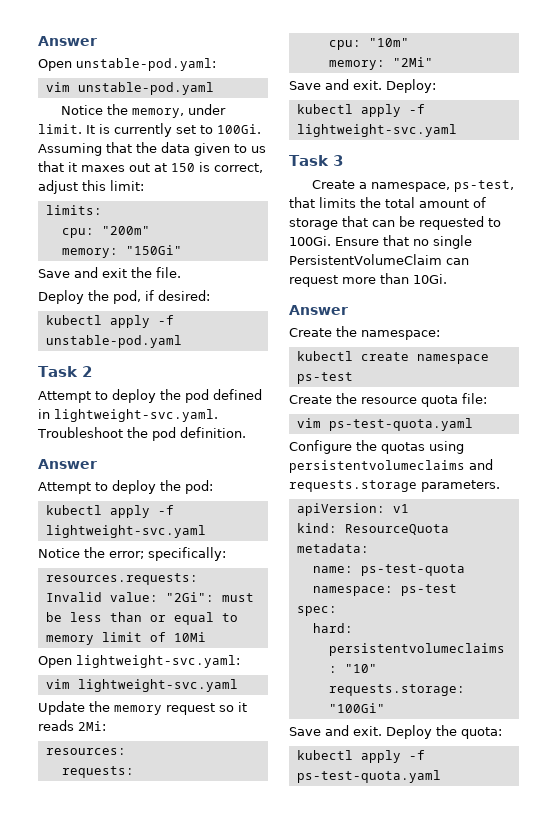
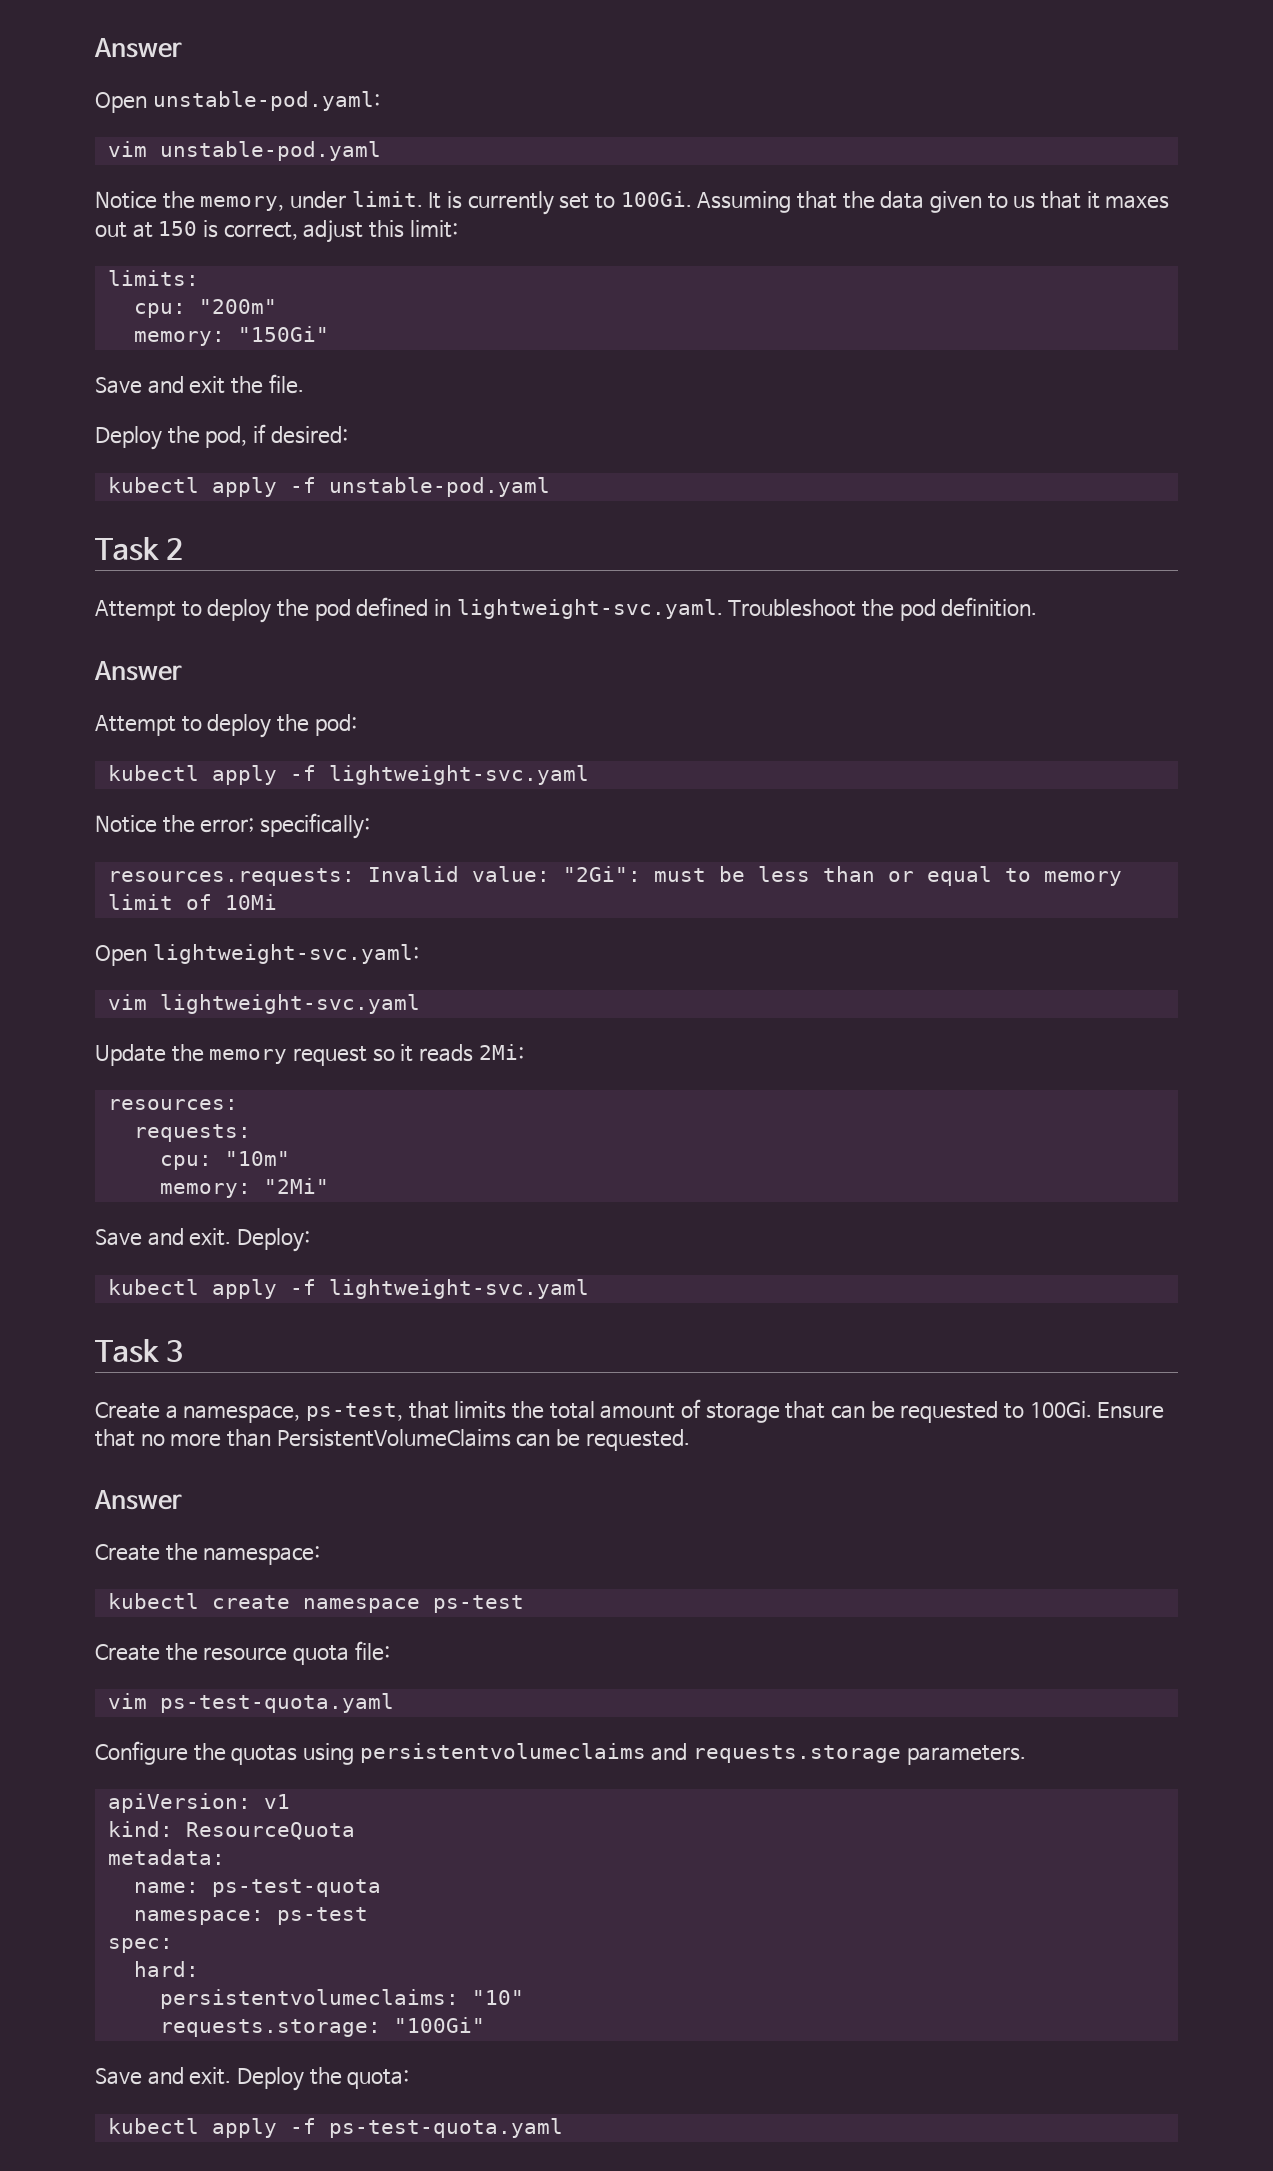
- Ensure that no single PersistentVolumeClaim can request more than 10Gi.
+ Ensure that no more than PersistentVolumeClaims can be requested.

